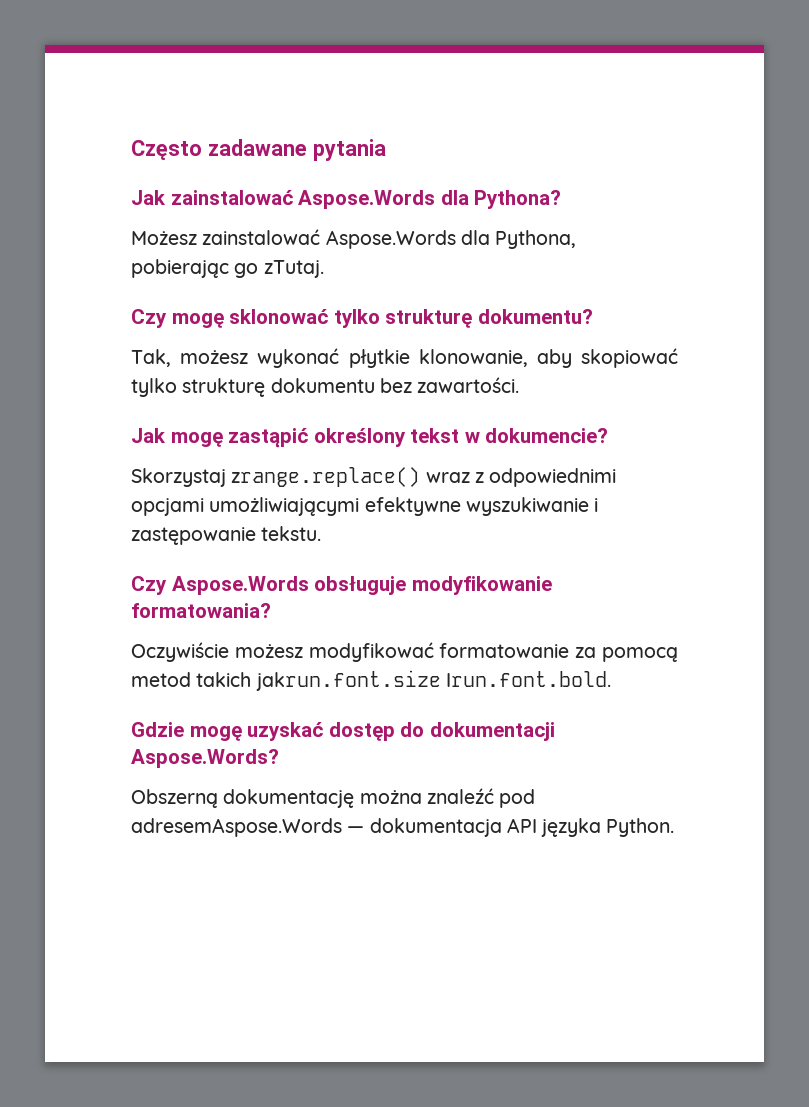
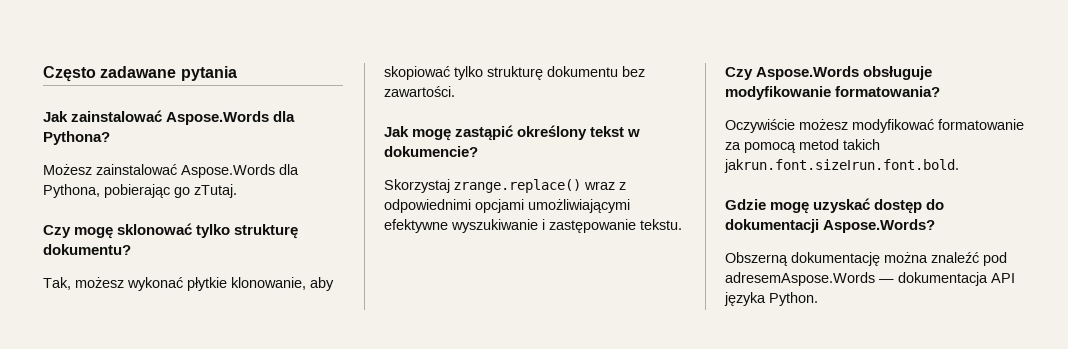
- Oczywiście możesz modyfikować formatowanie za pomocą metod takich jakrun.font.size Irun.font.bold.
+ Oczywiście możesz modyfikować formatowanie za pomocą metod takich jakrun.font.sizeIrun.font.bold.

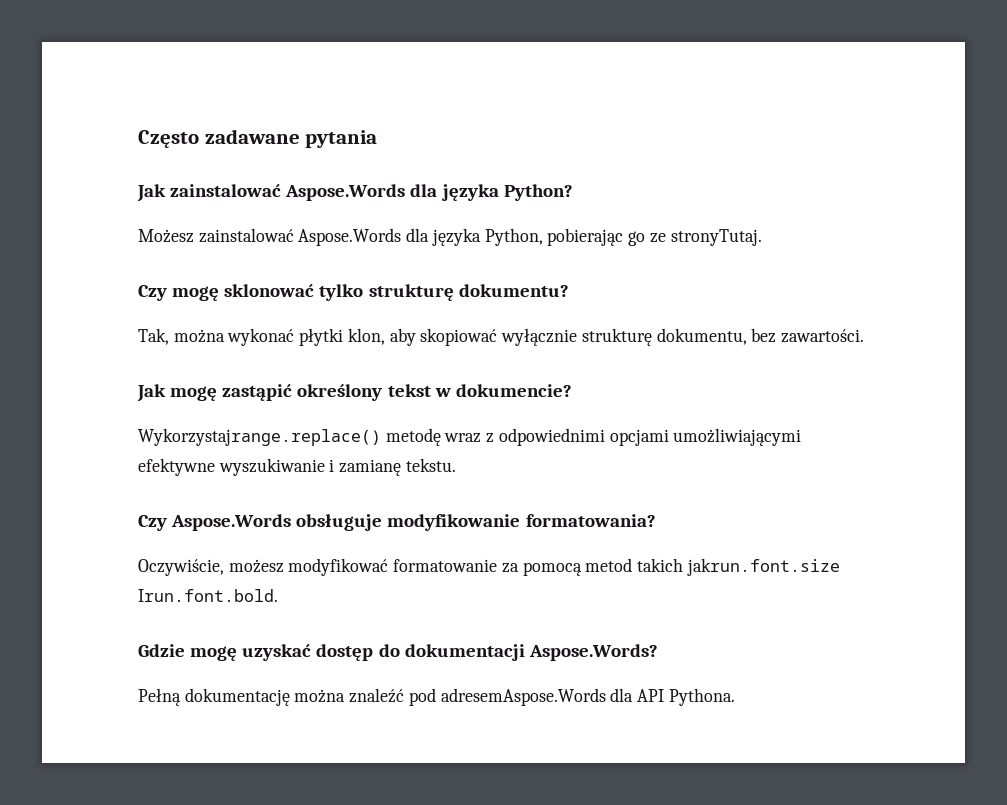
- Jak zainstalować Aspose.Words dla Pythona?
+ Jak zainstalować Aspose.Words dla języka Python?
- Możesz zainstalować Aspose.Words dla Pythona, pobierając go zTutaj.
+ Możesz zainstalować Aspose.Words dla języka Python, pobierając go ze stronyTutaj.
- Tak, możesz wykonać płytkie klonowanie, aby skopiować tylko strukturę dokumentu bez zawartości.
+ Tak, można wykonać płytki klon, aby skopiować wyłącznie strukturę dokumentu, bez zawartości.
- Skorzystaj zrange.replace() wraz z odpowiednimi opcjami umożliwiającymi efektywne wyszukiwanie i zastępowanie tekstu.
+ Wykorzystajrange.replace() metodę wraz z odpowiednimi opcjami umożliwiającymi efektywne wyszukiwanie i zamianę tekstu.
- Oczywiście możesz modyfikować formatowanie za pomocą metod takich jakrun.font.sizeIrun.font.bold.
+ Oczywiście, możesz modyfikować formatowanie za pomocą metod takich jakrun.font.size Irun.font.bold.
- Obszerną dokumentację można znaleźć pod adresemAspose.Words — dokumentacja API języka Python.
+ Pełną dokumentację można znaleźć pod adresemAspose.Words dla API Pythona.

